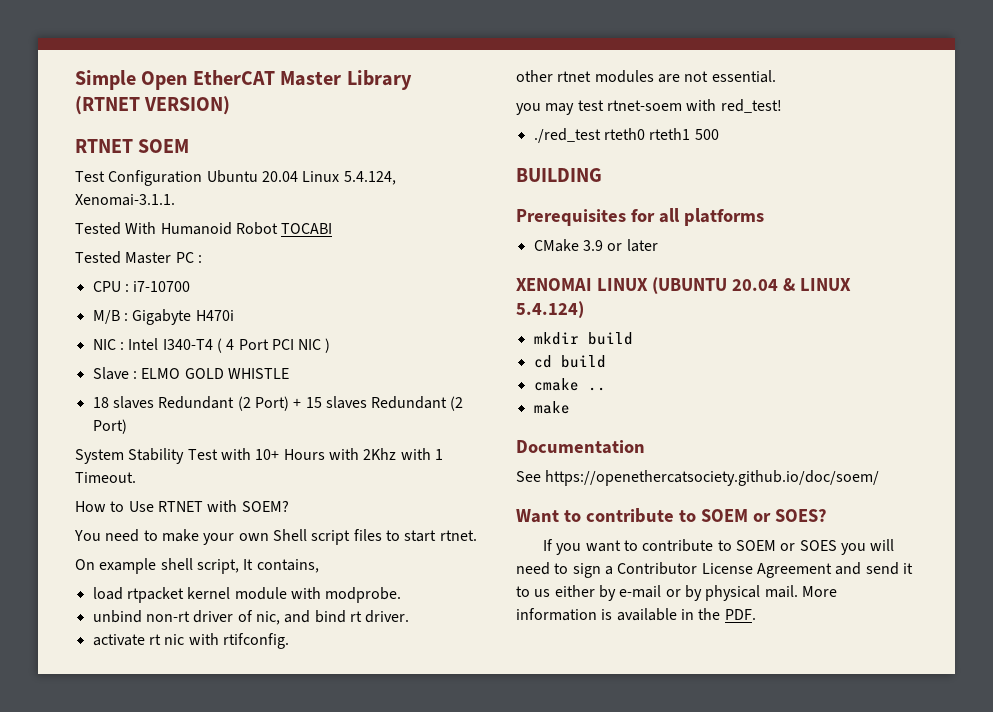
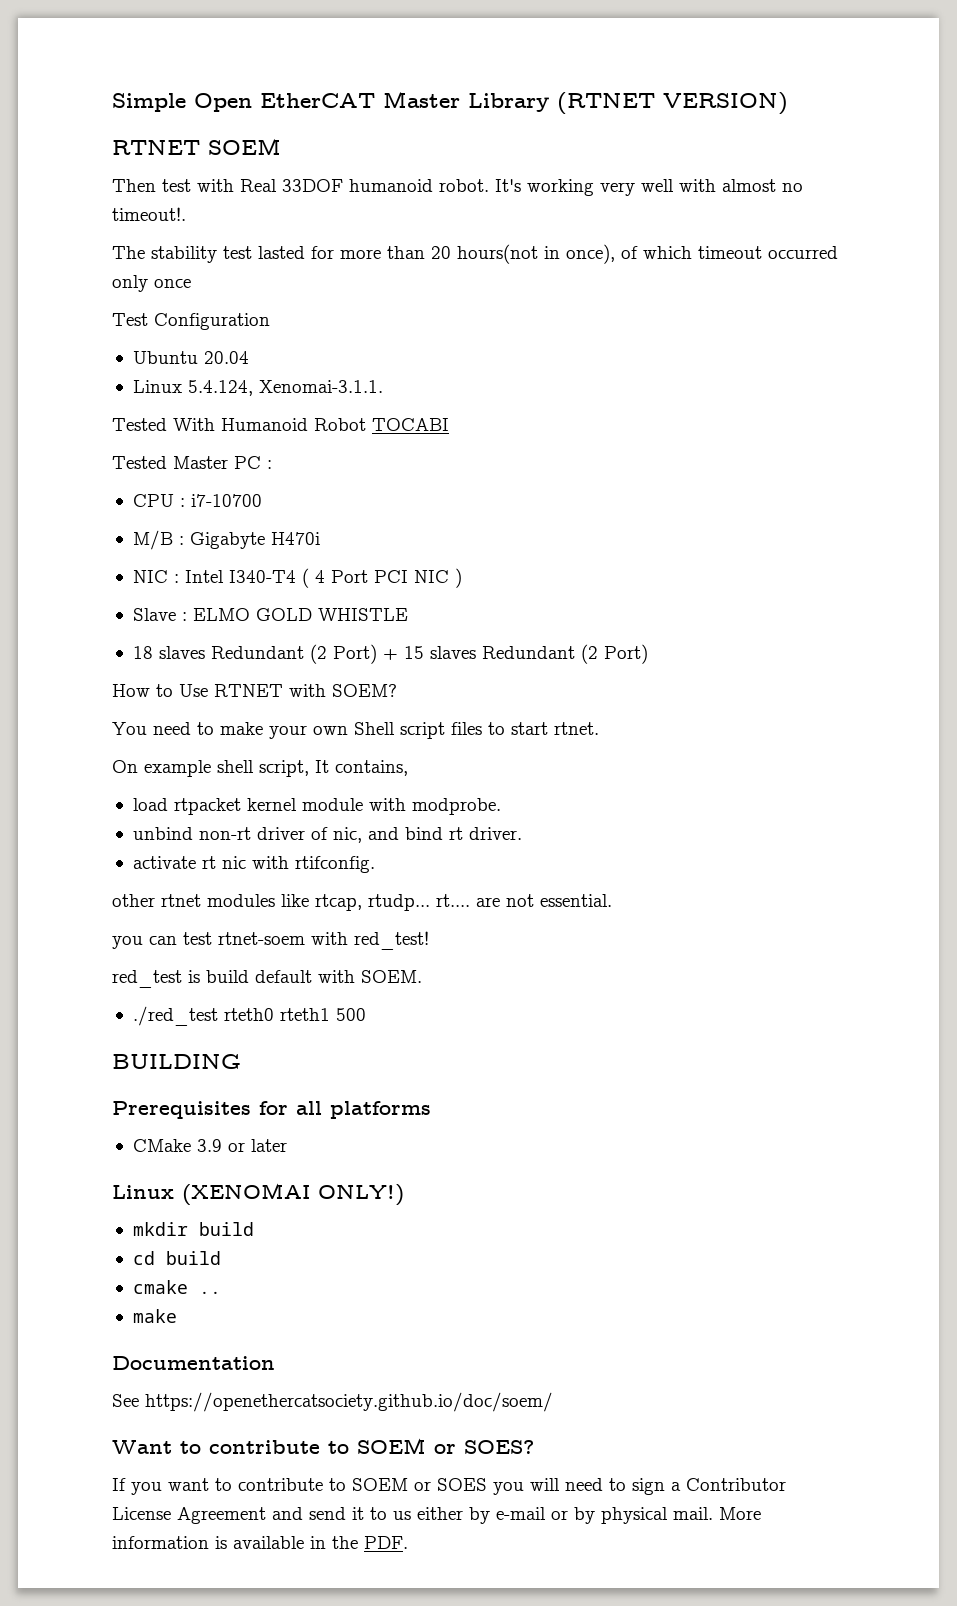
+ Then test with Real 33DOF humanoid robot. It's working very well with almost no timeout!.
+ The stability test lasted for more than 20 hours(not in once), of which timeout occurred only once
- Test Configuration Ubuntu 20.04 Linux 5.4.124, Xenomai-3.1.1.
+ Test Configuration
+ Ubuntu 20.04
+ Linux 5.4.124, Xenomai-3.1.1.
- System Stability Test with 10+ Hours with 2Khz with 1 Timeout.
- other rtnet modules are not essential.
+ other rtnet modules like rtcap, rtudp... rt.... are not essential.
- you may test rtnet-soem with red_test!
+ you can test rtnet-soem with red_test!
+ red_test is build default with SOEM.
- XENOMAI LINUX (UBUNTU 20.04 & LINUX 5.4.124)
+ Linux (XENOMAI ONLY!)

